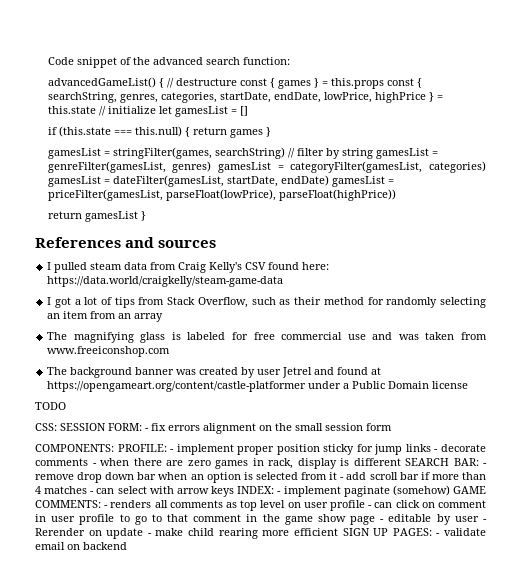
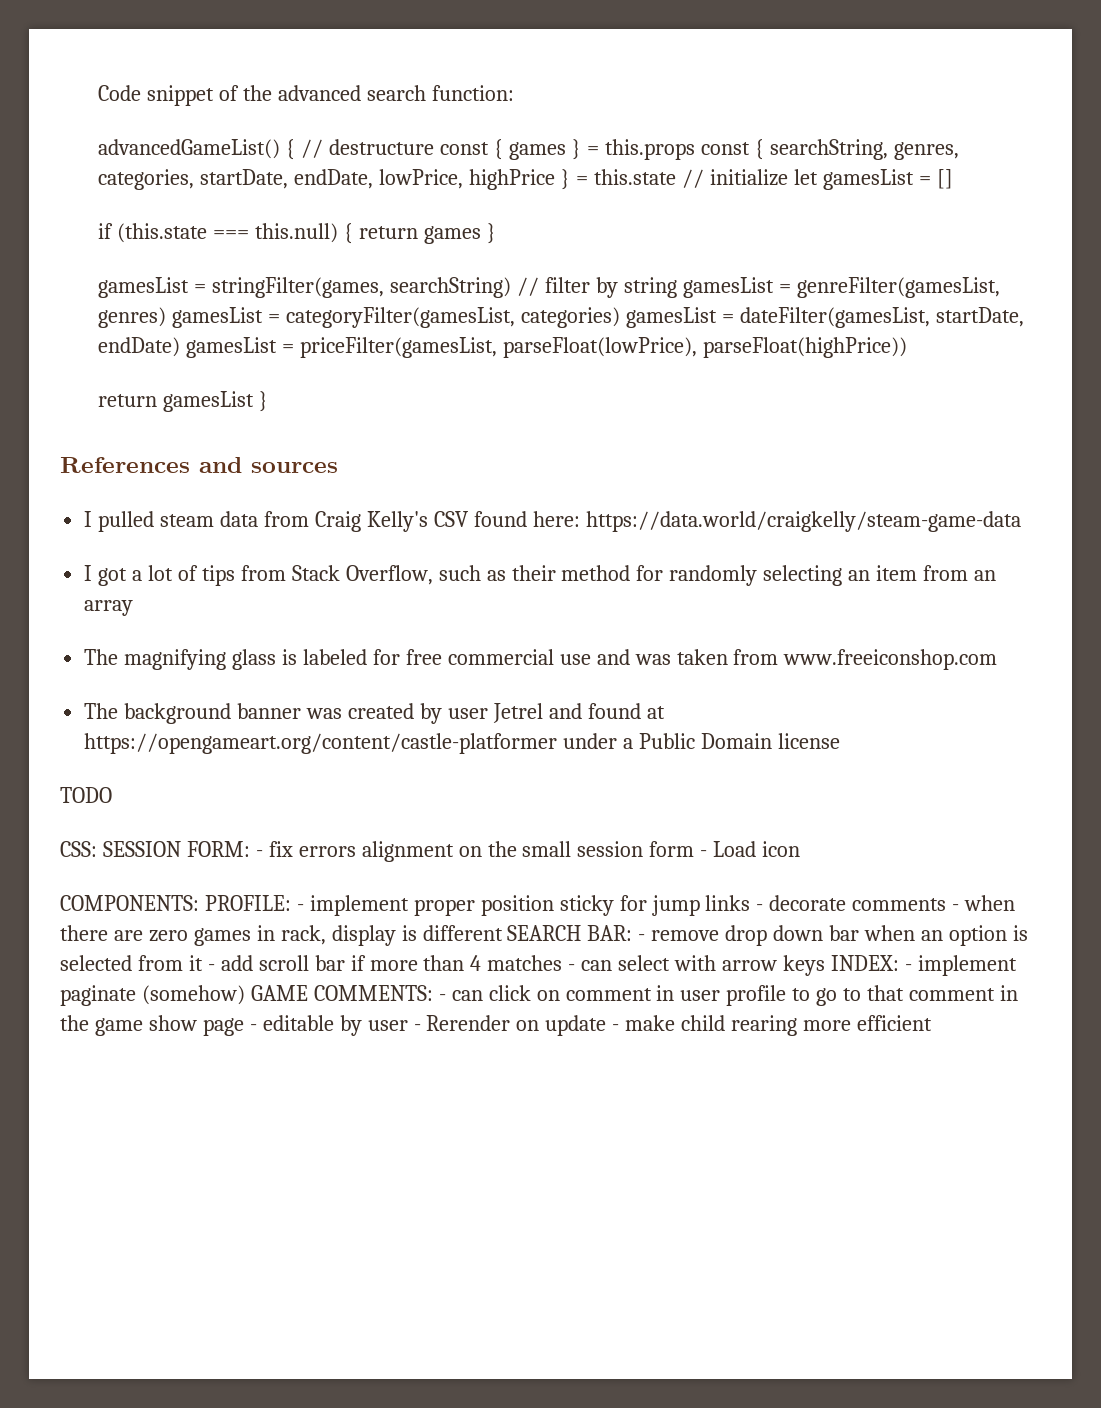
- CSS: SESSION FORM: - fix errors alignment on the small session form
+ CSS: SESSION FORM: - fix errors alignment on the small session form - Load icon
- - renders all comments as top level on user profile - can click on comment in user profile to go to that comment in the game show page - editable by user - Rerender on update - make child rearing more efficient SIGN UP PAGES: - validate email on backend
+ - can click on comment in user profile to go to that comment in the game show page - editable by user - Rerender on update - make child rearing more efficient

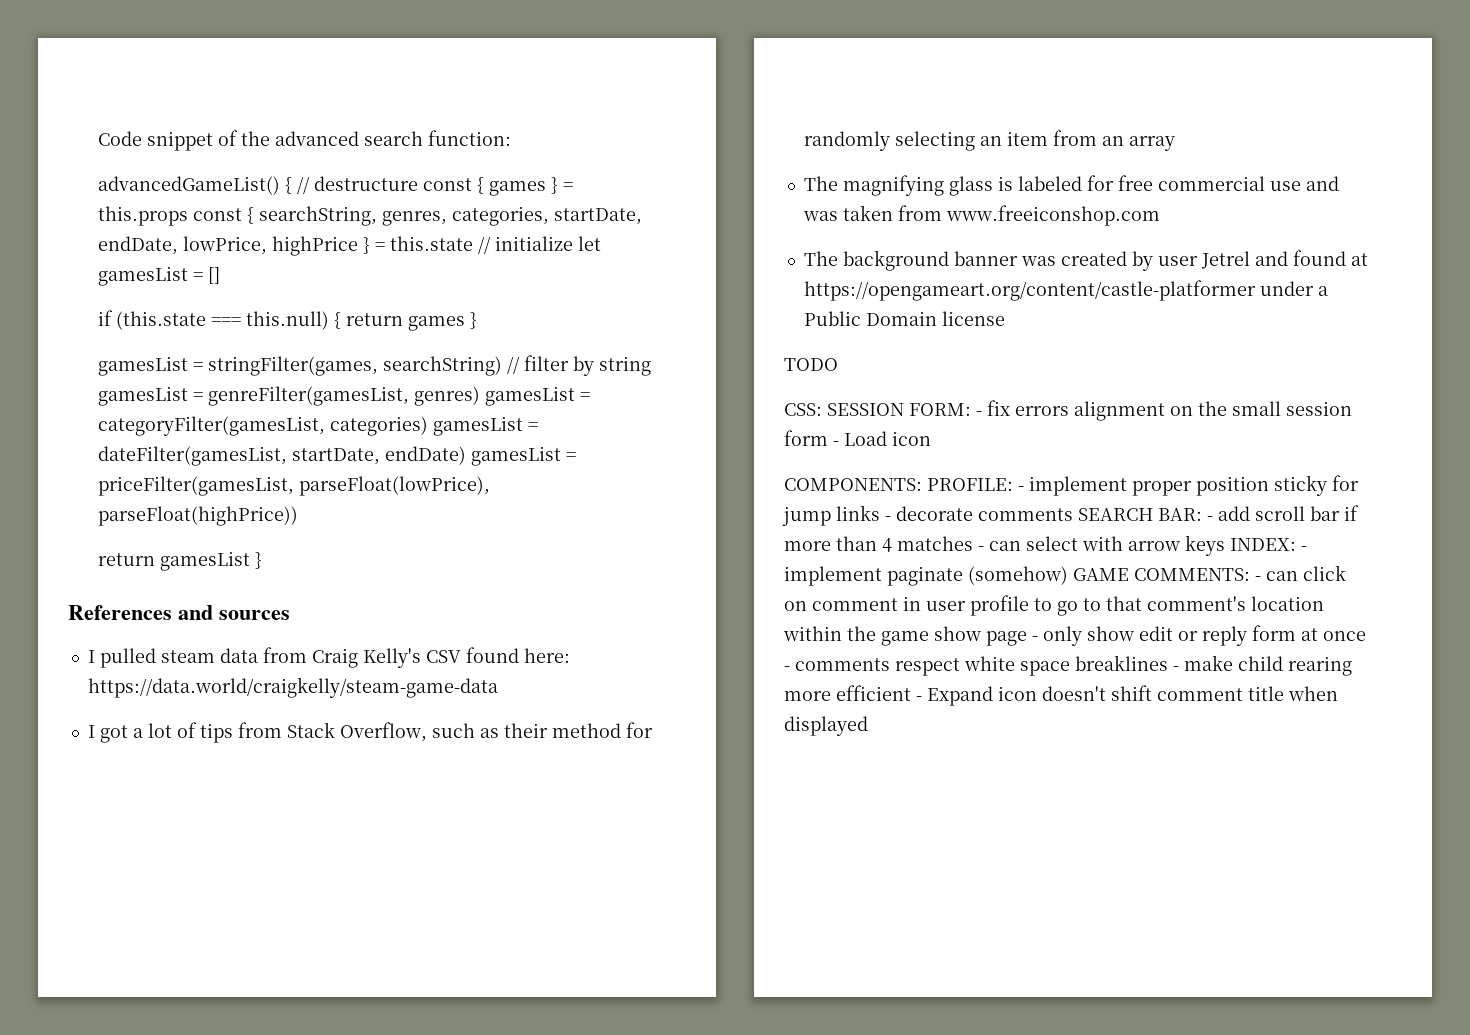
- COMPONENTS: PROFILE: - implement proper position sticky for jump links - decorate comments - when there are zero games in rack, display is different SEARCH BAR: - remove drop down bar when an option is selected from it - add scroll bar if more than 4 matches - can select with arrow keys INDEX: - implement paginate (somehow) GAME COMMENTS: - can click on comment in user profile to go to that comment in the game show page - editable by user - Rerender on update - make child rearing more efficient
+ COMPONENTS: PROFILE: - implement proper position sticky for jump links - decorate comments SEARCH BAR: - add scroll bar if more than 4 matches - can select with arrow keys INDEX: - implement paginate (somehow) GAME COMMENTS: - can click on comment in user profile to go to that comment's location within the game show page - only show edit or reply form at once - comments respect white space breaklines - make child rearing more efficient - Expand icon doesn't shift comment title when displayed

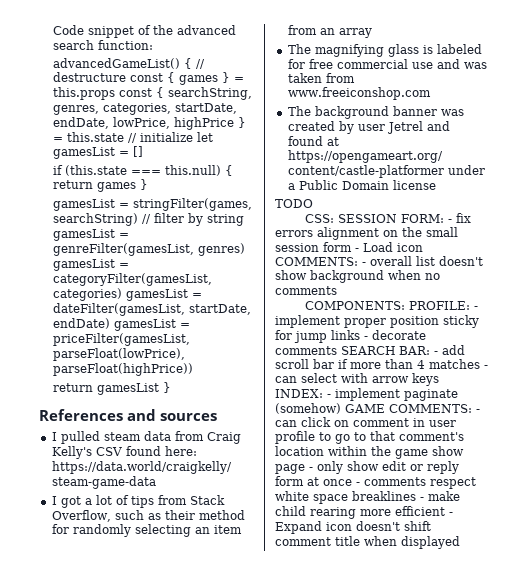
- CSS: SESSION FORM: - fix errors alignment on the small session form - Load icon
+ CSS: SESSION FORM: - fix errors alignment on the small session form - Load icon COMMENTS: - overall list doesn't show background when no comments

